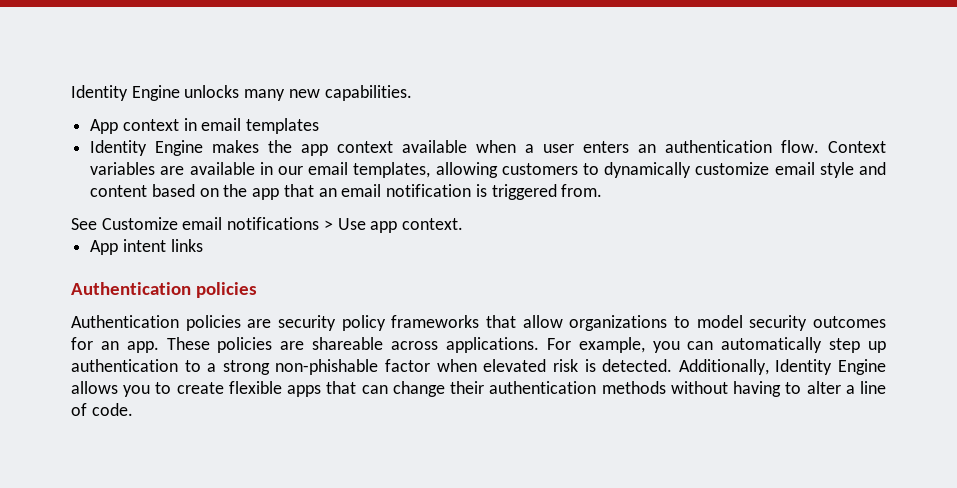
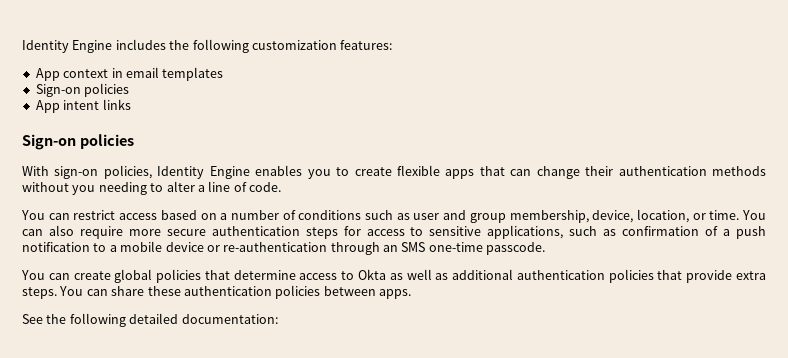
- Identity Engine unlocks many new capabilities.
+ Identity Engine includes the following customization features:
  App context in email templates
- Identity Engine makes the app context available when a user enters an authentication flow. Context variables are available in our email templates, allowing customers to dynamically customize email style and content based on the app that an email notification is triggered from.
- See Customize email notifications > Use app context.
+ Sign-on policies
  App intent links
- Authentication policies
- Authentication policies are security policy frameworks that allow organizations to model security outcomes for an app. These policies are shareable across applications. For example, you can automatically step up authentication to a strong non-phishable factor when elevated risk is detected. Additionally, Identity Engine allows you to create flexible apps that can change their authentication methods without having to alter a line of code.
+ Sign-on policies
+ With sign-on policies, Identity Engine enables you to create flexible apps that can change their authentication methods without you needing to alter a line of code.
+ You can restrict access based on a number of conditions such as user and group membership, device, location, or time. You can also require more secure authentication steps for access to sensitive applications, such as confirmation of a push notification to a mobile device or re-authentication through an SMS one-time passcode.
+ You can create global policies that determine access to Okta as well as additional authentication policies that provide extra steps. You can share these authentication policies between apps.
+ See the following detailed documentation:

